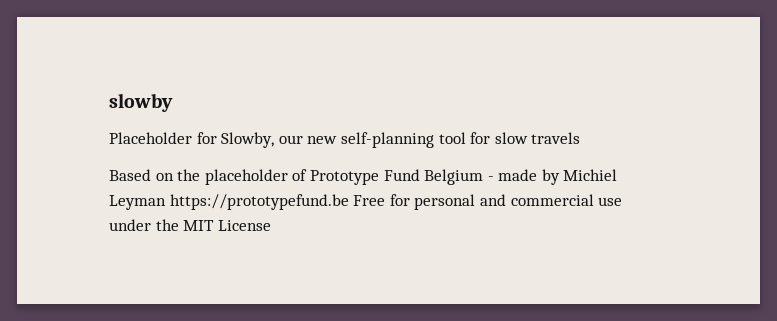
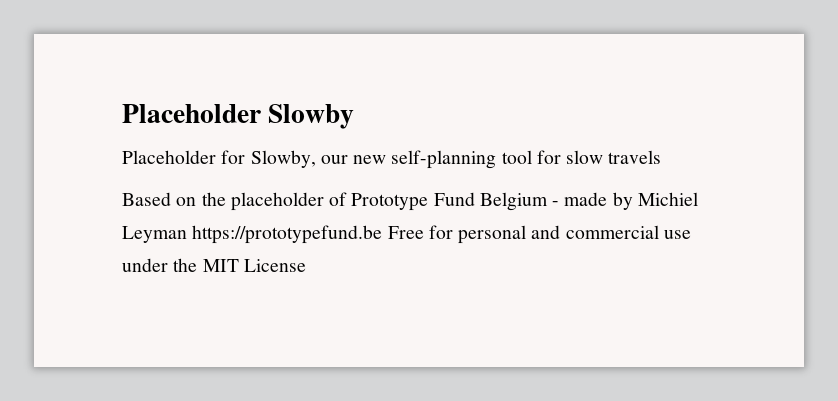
- slowby
+ Placeholder Slowby

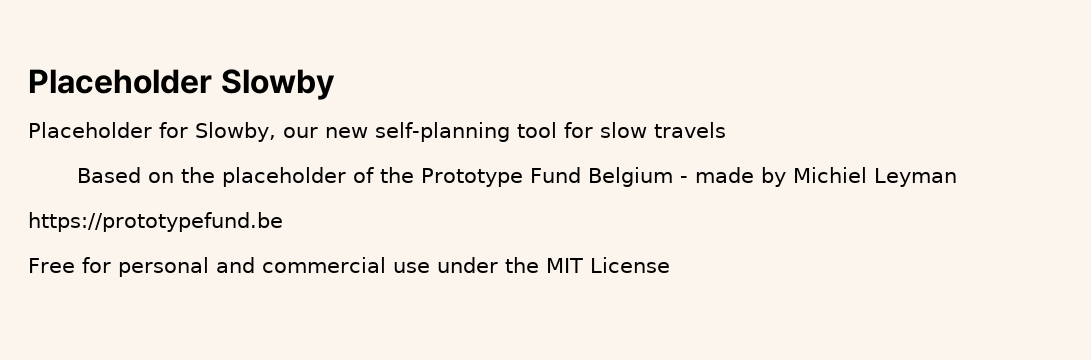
- Based on the placeholder of Prototype Fund Belgium - made by Michiel Leyman https://prototypefund.be Free for personal and commercial use under the MIT License
+ Based on the placeholder of the Prototype Fund Belgium - made by Michiel Leyman
+ https://prototypefund.be
+ Free for personal and commercial use under the MIT License

